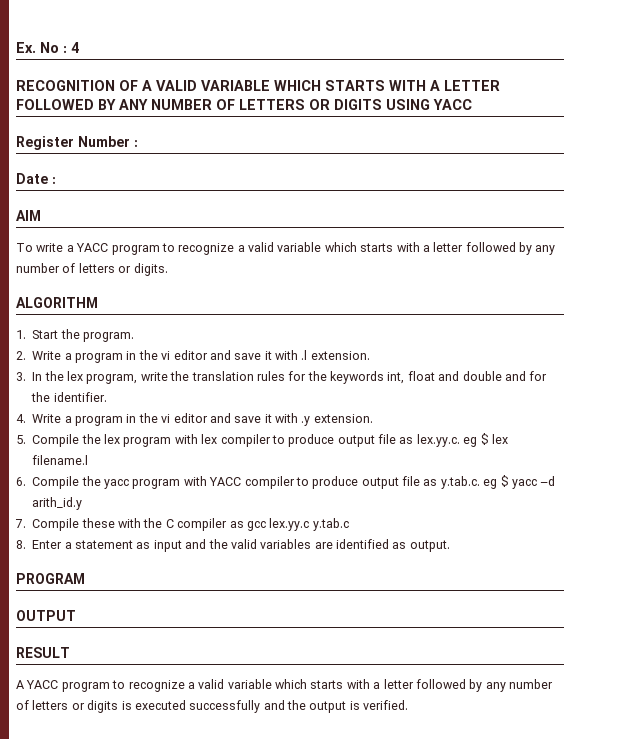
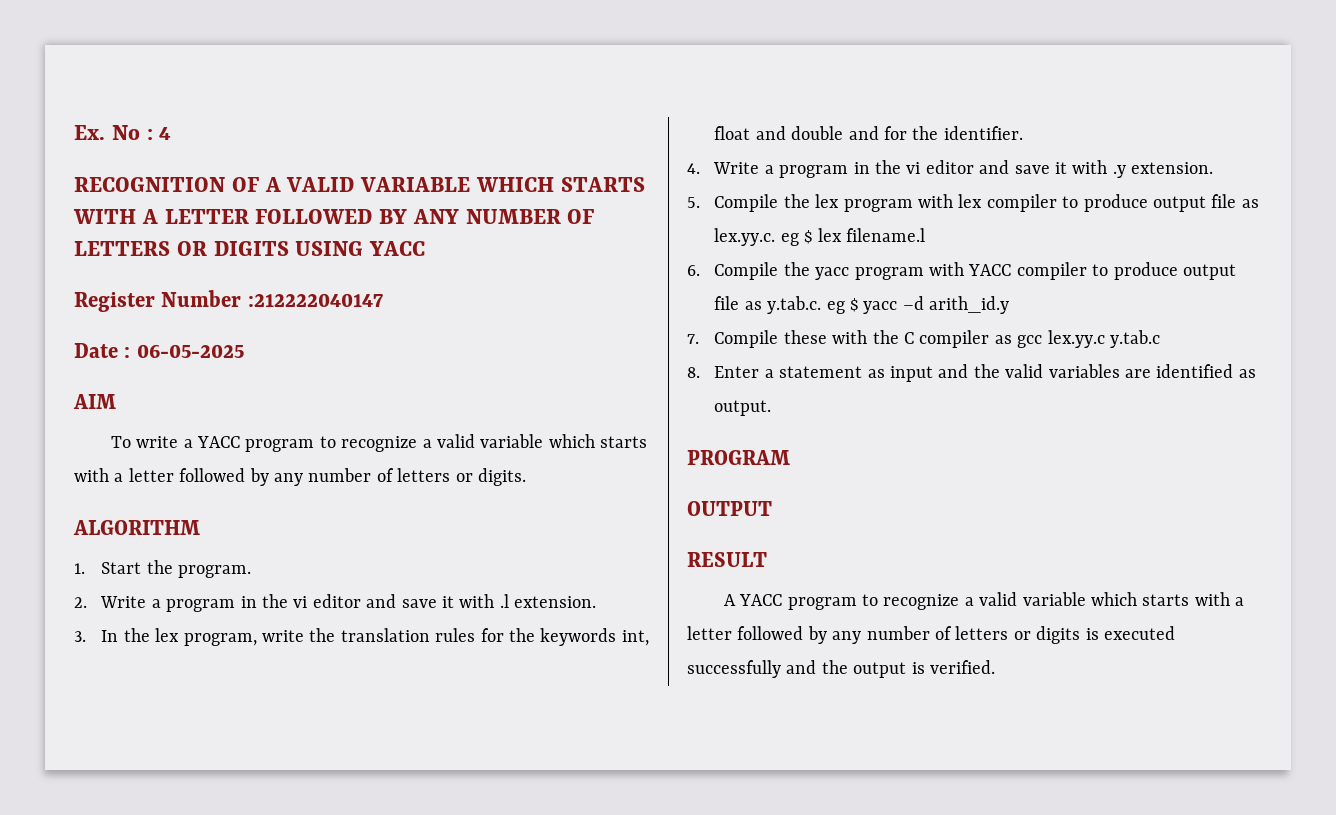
- Register Number :
+ Register Number :212222040147
- Date :
+ Date : 06-05-2025

